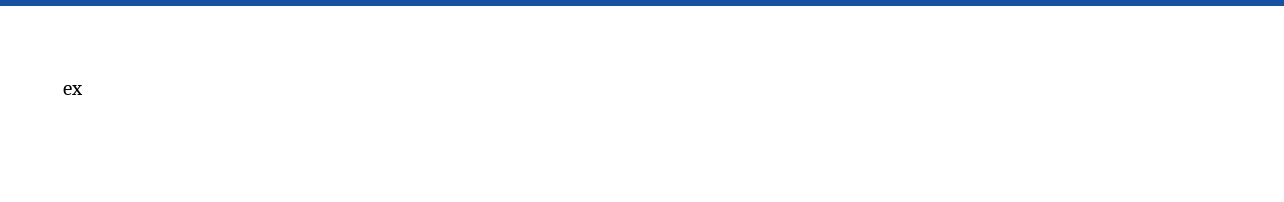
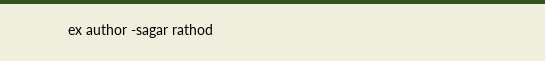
- ex
+ ex author -sagar rathod

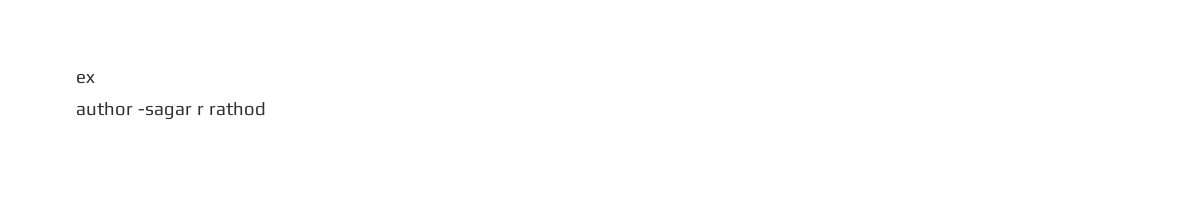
- ex author -sagar rathod
+ ex
+ author -sagar r rathod

